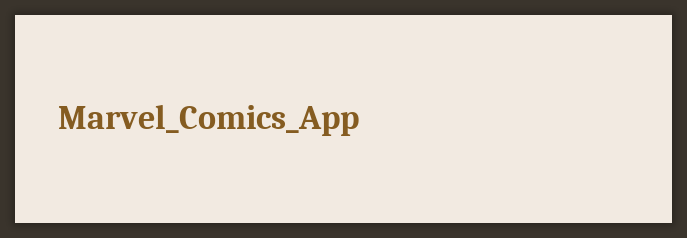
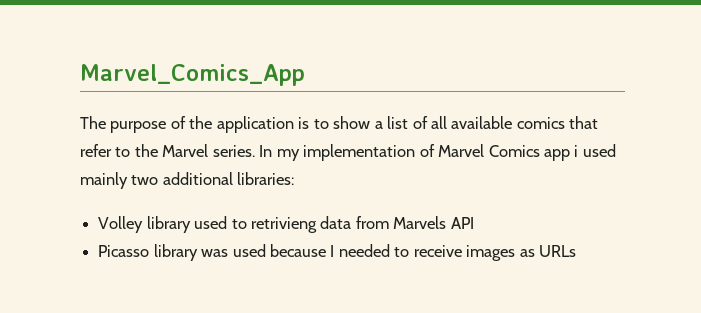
+ The purpose of the application is to show a list of all available comics that refer to the Marvel series. In my implementation of Marvel Comics app i used mainly two additional libraries:
+ Volley library used to retrivieng data from Marvels API
+ Picasso library was used because I needed to receive images as URLs

